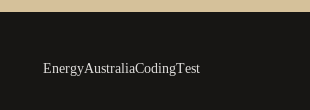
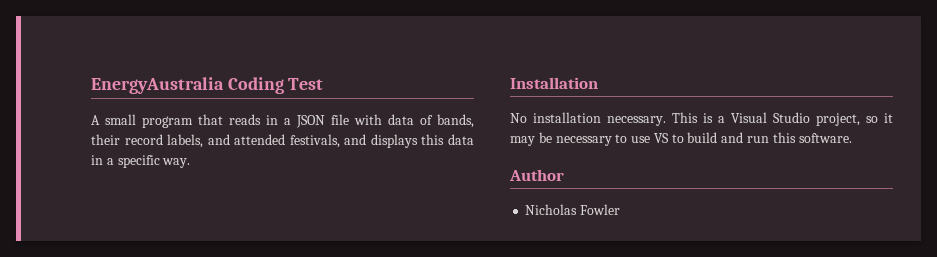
- EnergyAustraliaCodingTest
+ EnergyAustralia Coding Test
+ A small program that reads in a JSON file with data of bands, their record labels, and attended festivals, and displays this data in a specific way.
+ Installation
+ No installation necessary. This is a Visual Studio project, so it may be necessary to use VS to build and run this software.
+ Author
+ Nicholas Fowler

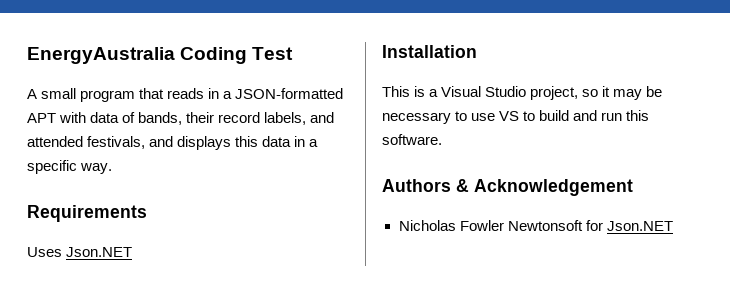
- A small program that reads in a JSON file with data of bands, their record labels, and attended festivals, and displays this data in a specific way.
+ A small program that reads in a JSON-formatted APT with data of bands, their record labels, and attended festivals, and displays this data in a specific way.
+ Requirements
+ Uses Json.NET
  Installation
- No installation necessary. This is a Visual Studio project, so it may be necessary to use VS to build and run this software.
+ This is a Visual Studio project, so it may be necessary to use VS to build and run this software.
- Author
+ Authors & Acknowledgement
- Nicholas Fowler
+ Nicholas Fowler Newtonsoft for Json.NET

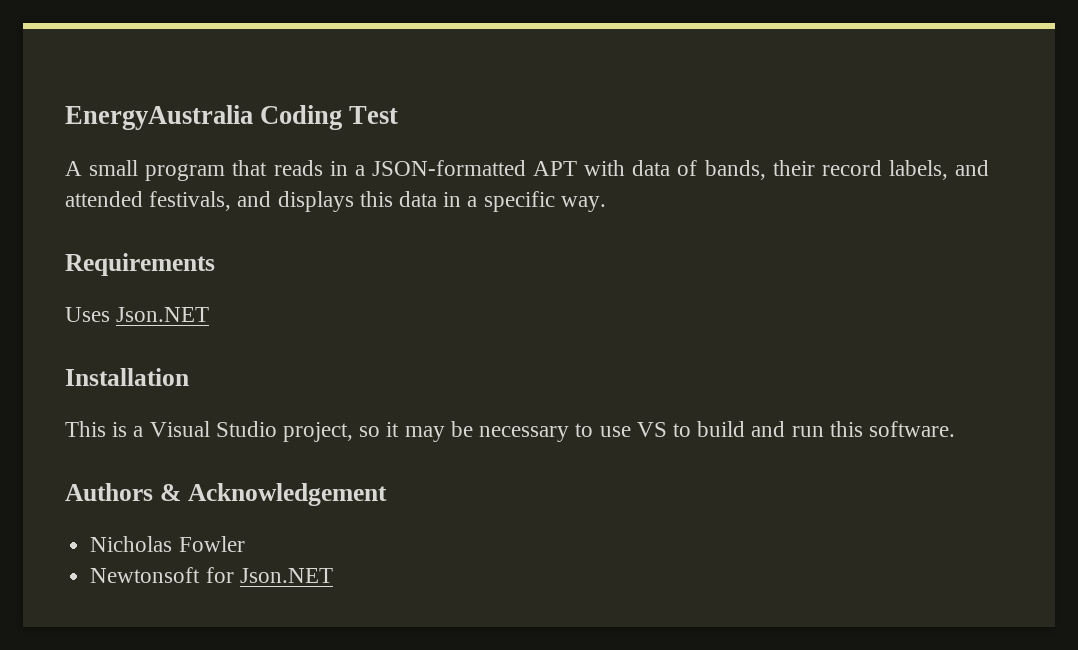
- Nicholas Fowler Newtonsoft for Json.NET
+ Nicholas Fowler
+ Newtonsoft for Json.NET

